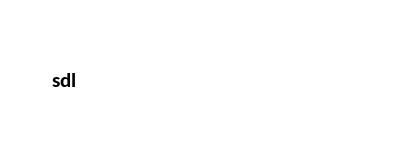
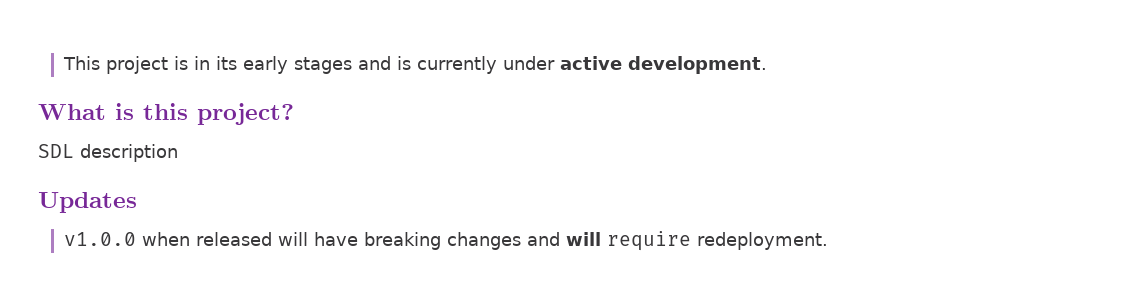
- sdl
+ This project is in its early stages and is currently under active development.
+ What is this project?
+ SDL description
+ Updates
+ v1.0.0 when released will have breaking changes and will require redeployment.

